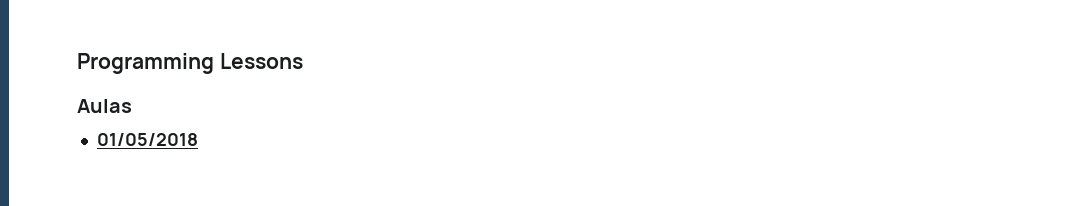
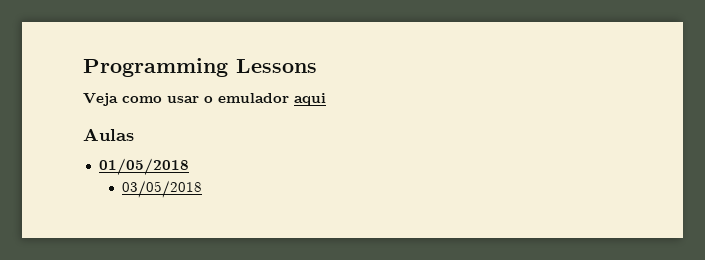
+ Veja como usar o emulador aqui
+ 03/05/2018

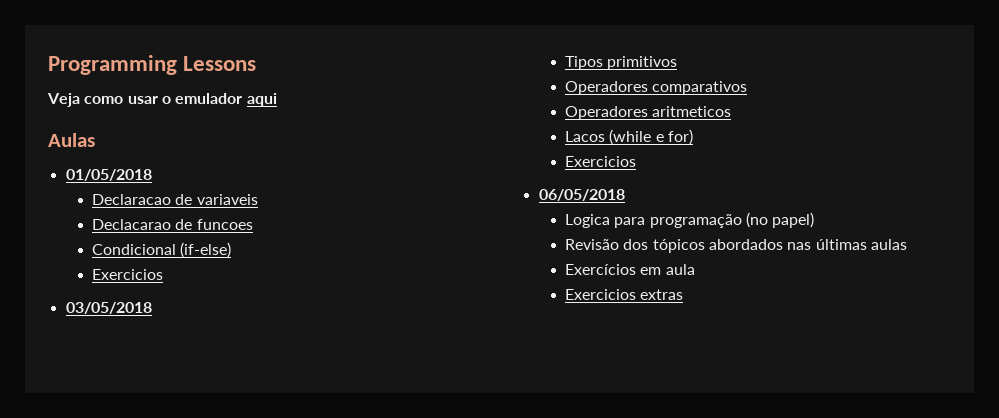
+ Declaracao de variaveis
+ Declacarao de funcoes
+ Condicional (if-else)
+ Exercicios
  03/05/2018
+ Tipos primitivos
+ Operadores comparativos
+ Operadores aritmeticos
+ Lacos (while e for)
+ Exercicios
+ 06/05/2018
+ Logica para programação (no papel)
+ Revisão dos tópicos abordados nas últimas aulas
+ Exercícios em aula
+ Exercicios extras

